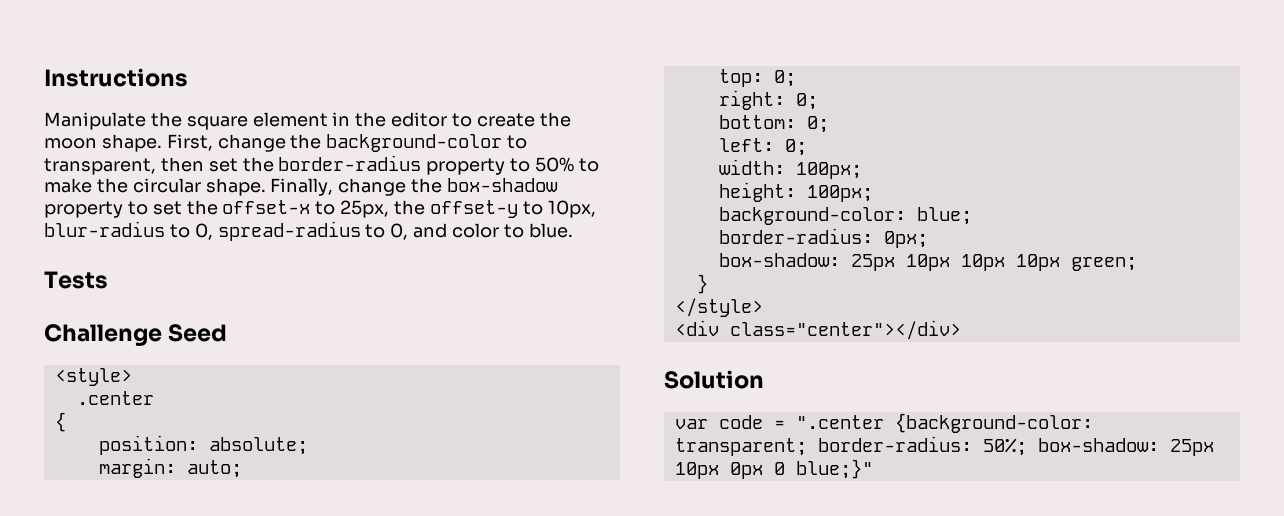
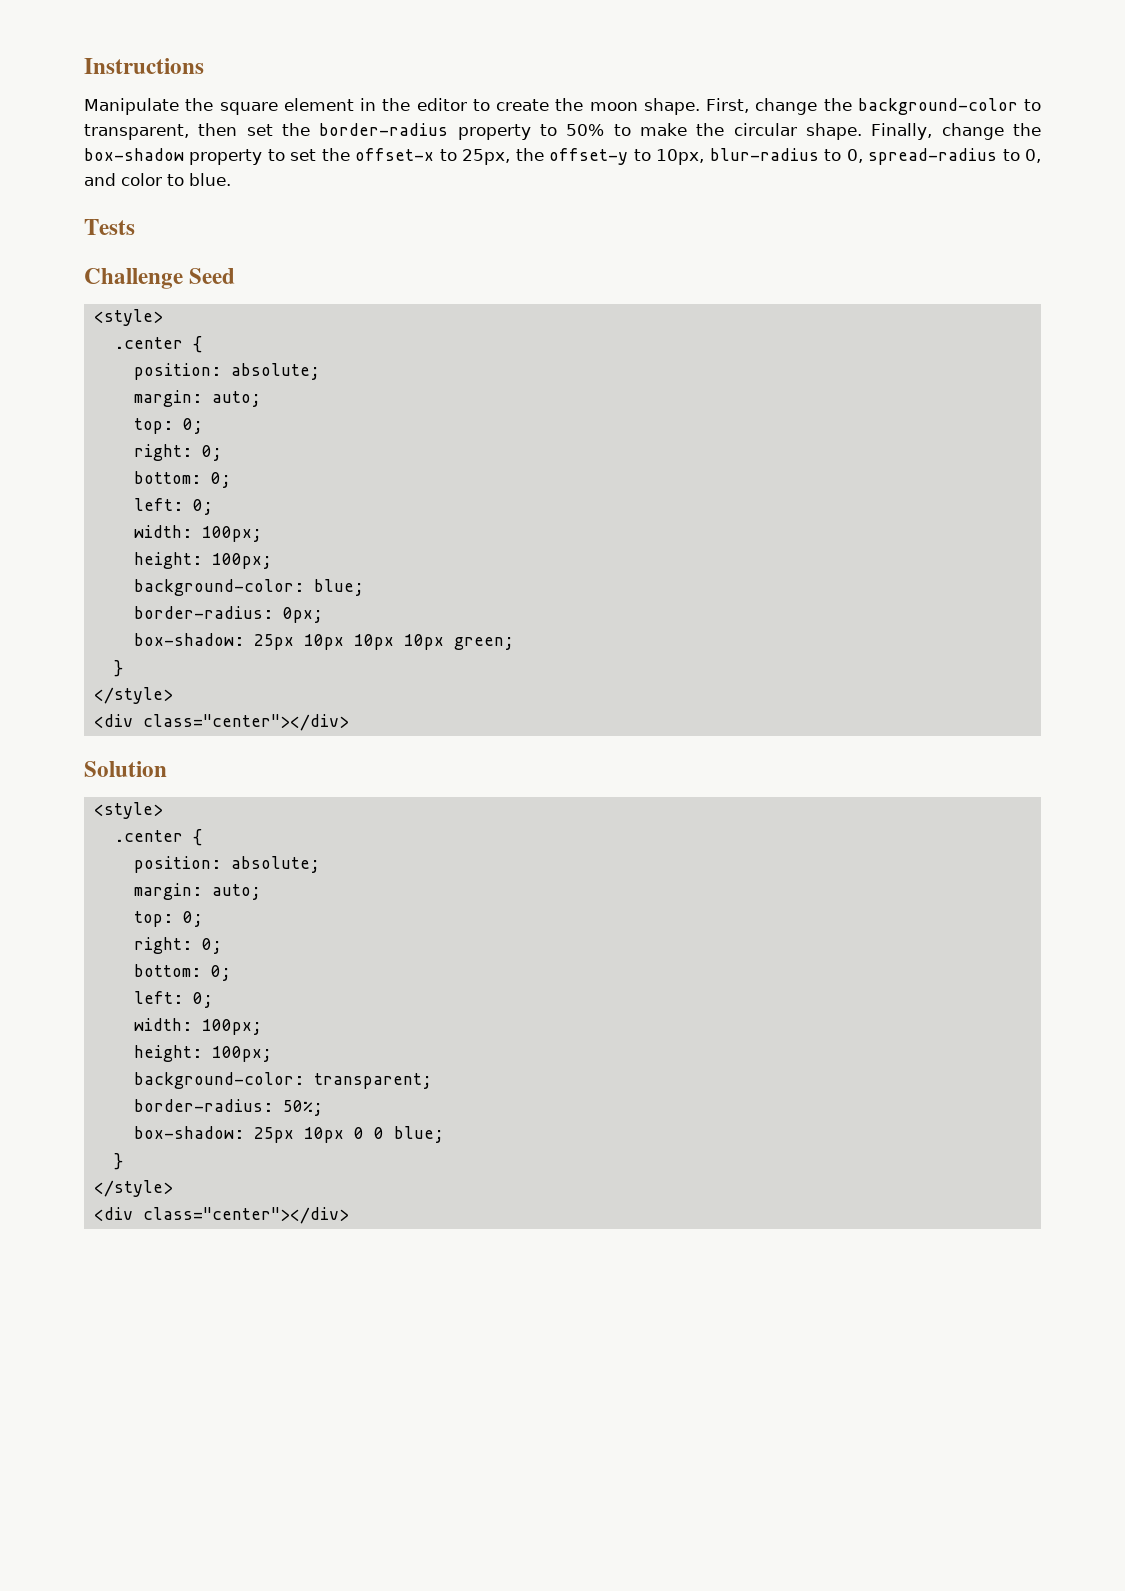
  Challenge Seed
  <style>
- .center
- {
+ .center {
  Solution
- var code = ".center {background-color: transparent; border-radius: 50%; box-shadow: 25px 10px 0px 0 blue;}"
+ <style>
+ .center {
+ position: absolute;
+ margin: auto;
+ top: 0;
+ right: 0;
+ bottom: 0;
+ left: 0;
+ width: 100px;
+ height: 100px;
+ background-color: transparent;
+ border-radius: 50%;
+ box-shadow: 25px 10px 0 0 blue;
+ }
+ </style>
+ <div class="center"></div>

